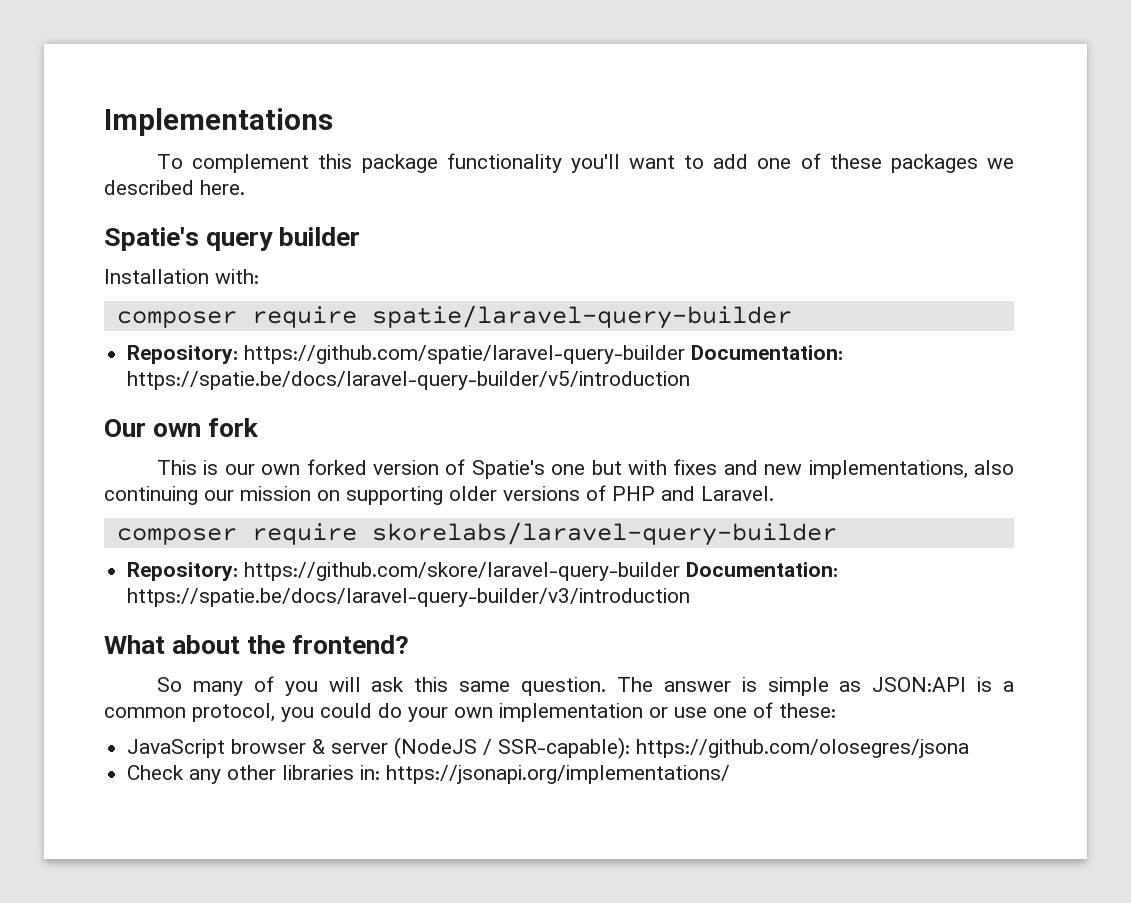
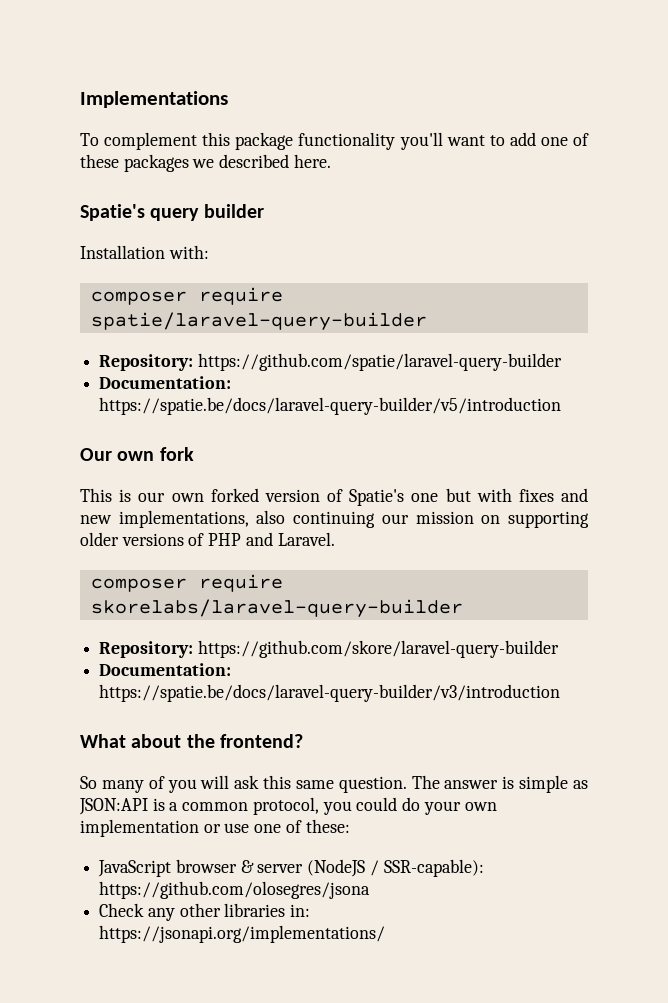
- Repository: https://github.com/spatie/laravel-query-builder Documentation: https://spatie.be/docs/laravel-query-builder/v5/introduction
+ Repository: https://github.com/spatie/laravel-query-builder
+ Documentation: https://spatie.be/docs/laravel-query-builder/v5/introduction
- Repository: https://github.com/skore/laravel-query-builder Documentation: https://spatie.be/docs/laravel-query-builder/v3/introduction
+ Repository: https://github.com/skore/laravel-query-builder
+ Documentation: https://spatie.be/docs/laravel-query-builder/v3/introduction

